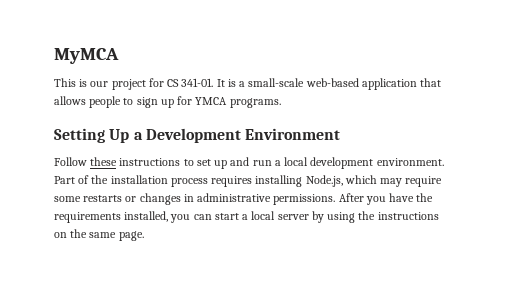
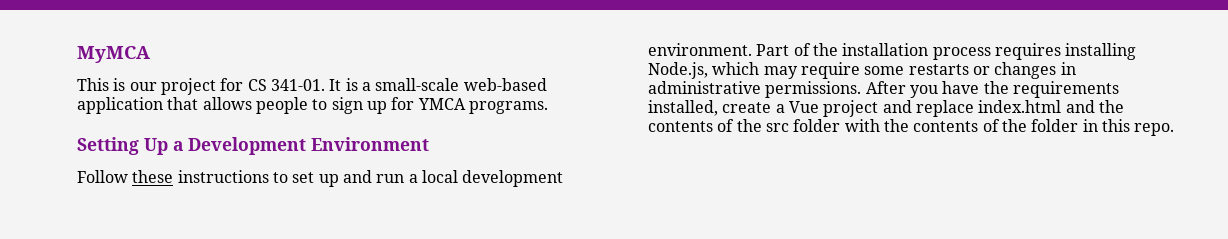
- After you have the requirements installed, you can start a local server by using the instructions on the same page.
+ After you have the requirements installed, create a Vue project and replace index.html and the contents of the src folder with the contents of the folder in this repo.

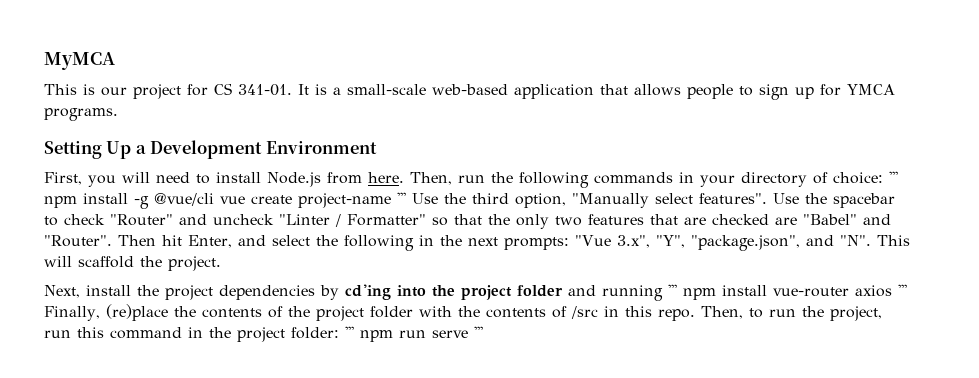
- Follow these instructions to set up and run a local development environment. Part of the installation process requires installing Node.js, which may require some restarts or changes in administrative permissions. After you have the requirements installed, create a Vue project and replace index.html and the contents of the src folder with the contents of the folder in this repo.
+ First, you will need to install Node.js from here. Then, run the following commands in your directory of choice: ''' npm install -g @vue/cli vue create project-name ''' Use the third option, "Manually select features". Use the spacebar to check "Router" and uncheck "Linter / Formatter" so that the only two features that are checked are "Babel" and "Router". Then hit Enter, and select the following in the next prompts: "Vue 3.x", "Y", "package.json", and "N". This will scaffold the project.
+ Next, install the project dependencies by cd'ing into the project folder and running ''' npm install vue-router axios ''' Finally, (re)place the contents of the project folder with the contents of /src in this repo.
+ Then, to run the project, run this command in the project folder: ''' npm run serve '''

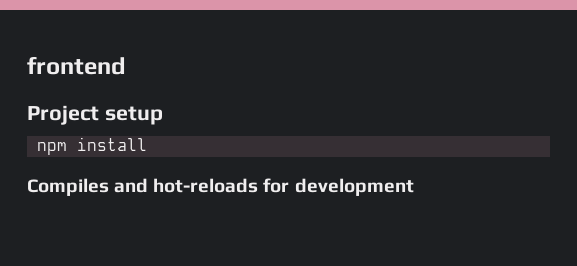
- MyMCA
- This is our project for CS 341-01. It is a small-scale web-based application that allows people to sign up for YMCA programs.
- Setting Up a Development Environment
- First, you will need to install Node.js from here. Then, run the following commands in your directory of choice: ''' npm install -g @vue/cli vue create project-name ''' Use the third option, "Manually select features". Use the spacebar to check "Router" and uncheck "Linter / Formatter" so that the only two features that are checked are "Babel" and "Router". Then hit Enter, and select the following in the next prompts: "Vue 3.x", "Y", "package.json", and "N". This will scaffold the project.
- Next, install the project dependencies by cd'ing into the project folder and running ''' npm install vue-router axios ''' Finally, (re)place the contents of the project folder with the contents of /src in this repo. Then, to run the project, run this command in the project folder: ''' npm run serve '''
+ frontend
+ Project setup
+ npm install
+ Compiles and hot-reloads for development

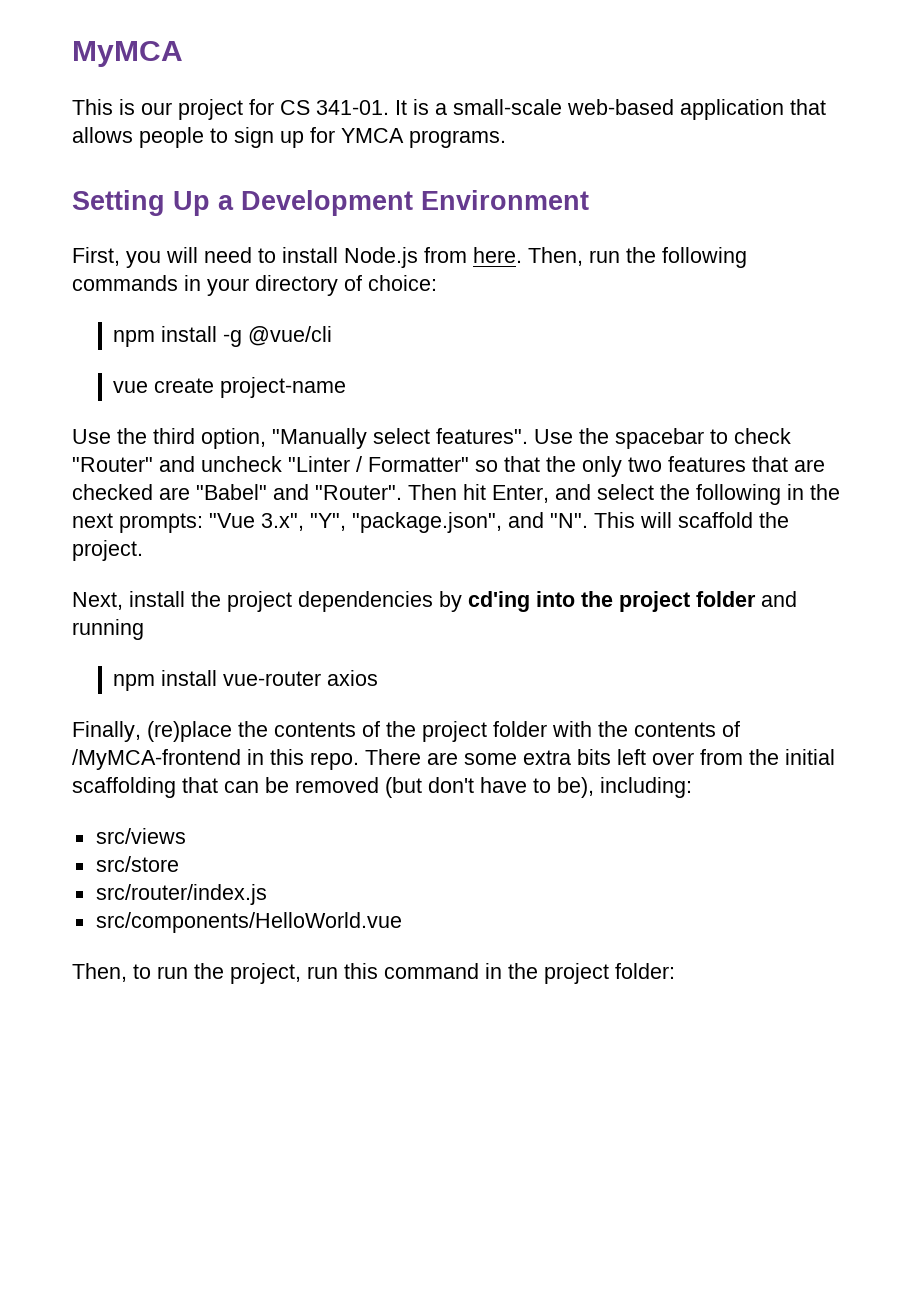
- frontend
- Project setup
- npm install
- Compiles and hot-reloads for development
+ MyMCA
+ This is our project for CS 341-01. It is a small-scale web-based application that allows people to sign up for YMCA programs.
+ Setting Up a Development Environment
+ First, you will need to install Node.js from here. Then, run the following commands in your directory of choice:
+ npm install -g @vue/cli
+ vue create project-name
+ Use the third option, "Manually select features". Use the spacebar to check "Router" and uncheck "Linter / Formatter" so that the only two features that are checked are "Babel" and "Router". Then hit Enter, and select the following in the next prompts: "Vue 3.x", "Y", "package.json", and "N". This will scaffold the project.
+ Next, install the project dependencies by cd'ing into the project folder and running
+ npm install vue-router axios
+ Finally, (re)place the contents of the project folder with the contents of /MyMCA-frontend in this repo. There are some extra bits left over from the initial scaffolding that can be removed (but don't have to be), including:
+ src/views
+ src/store
+ src/router/index.js
+ src/components/HelloWorld.vue
+ Then, to run the project, run this command in the project folder:

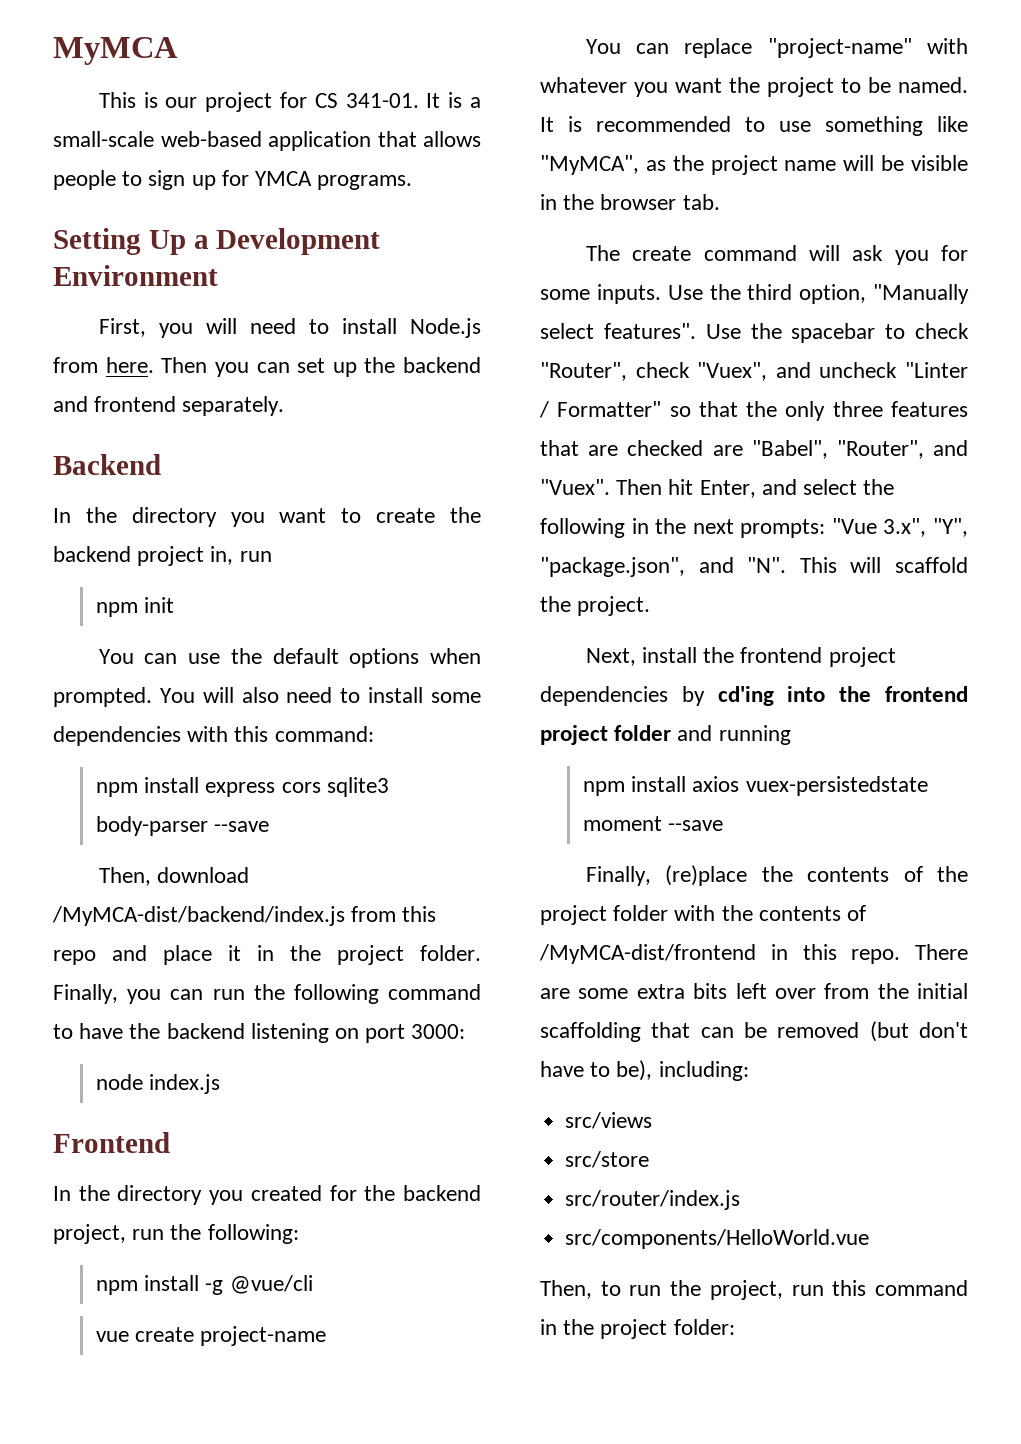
- Then, run the following commands in your directory of choice:
+ Then you can set up the backend and frontend separately.
+ Backend
+ In the directory you want to create the backend project in, run
+ npm init
+ You can use the default options when prompted. You will also need to install some dependencies with this command:
+ npm install express cors sqlite3 body-parser --save
+ Then, download /MyMCA-dist/backend/index.js from this repo and place it in the project folder. Finally, you can run the following command to have the backend listening on port 3000:
+ node index.js
+ Frontend
+ In the directory you created for the backend project, run the following:
+ You can replace "project-name" with whatever you want the project to be named. It is recommended to use something like "MyMCA", as the project name will be visible in the browser tab.
+ The create command will ask you for some inputs.
- Use the spacebar to check "Router" and uncheck "Linter / Formatter" so that the only two features that are checked are "Babel" and "Router".
+ Use the spacebar to check "Router", check "Vuex", and uncheck "Linter / Formatter" so that the only three features that are checked are "Babel", "Router", and "Vuex".
- Next, install the project dependencies by cd'ing into the project folder and running
+ Next, install the frontend project dependencies by cd'ing into the frontend project folder and running
- npm install vue-router axios
+ npm install axios vuex-persistedstate moment --save
- Finally, (re)place the contents of the project folder with the contents of /MyMCA-frontend in this repo.
+ Finally, (re)place the contents of the project folder with the contents of /MyMCA-dist/frontend in this repo.

